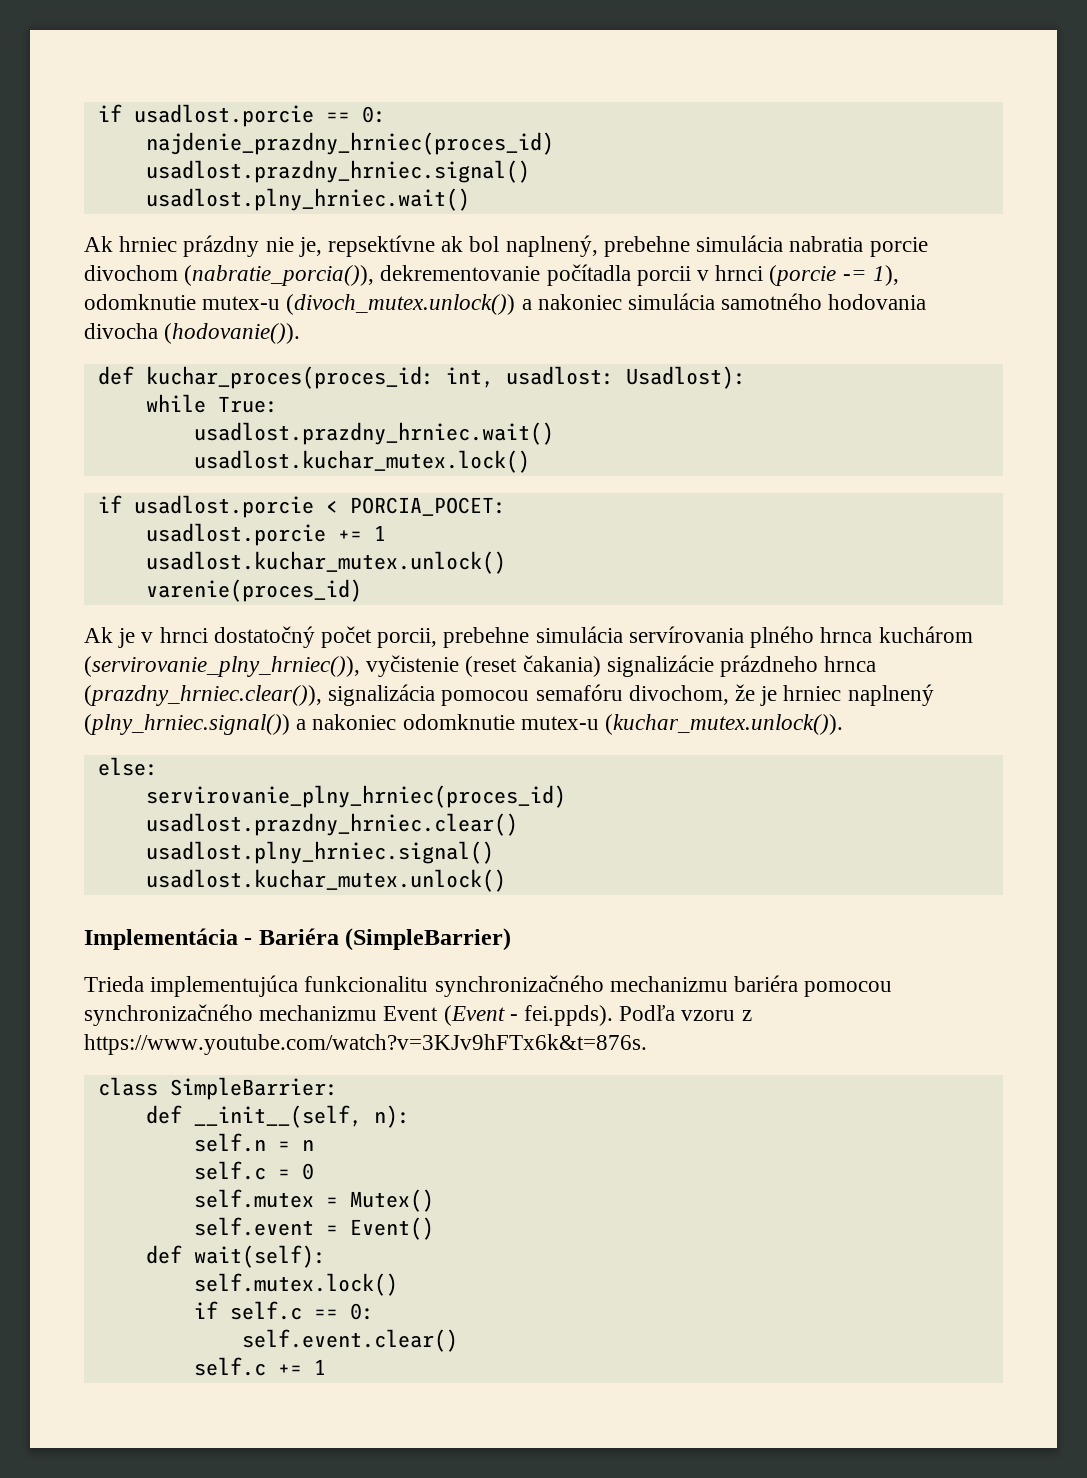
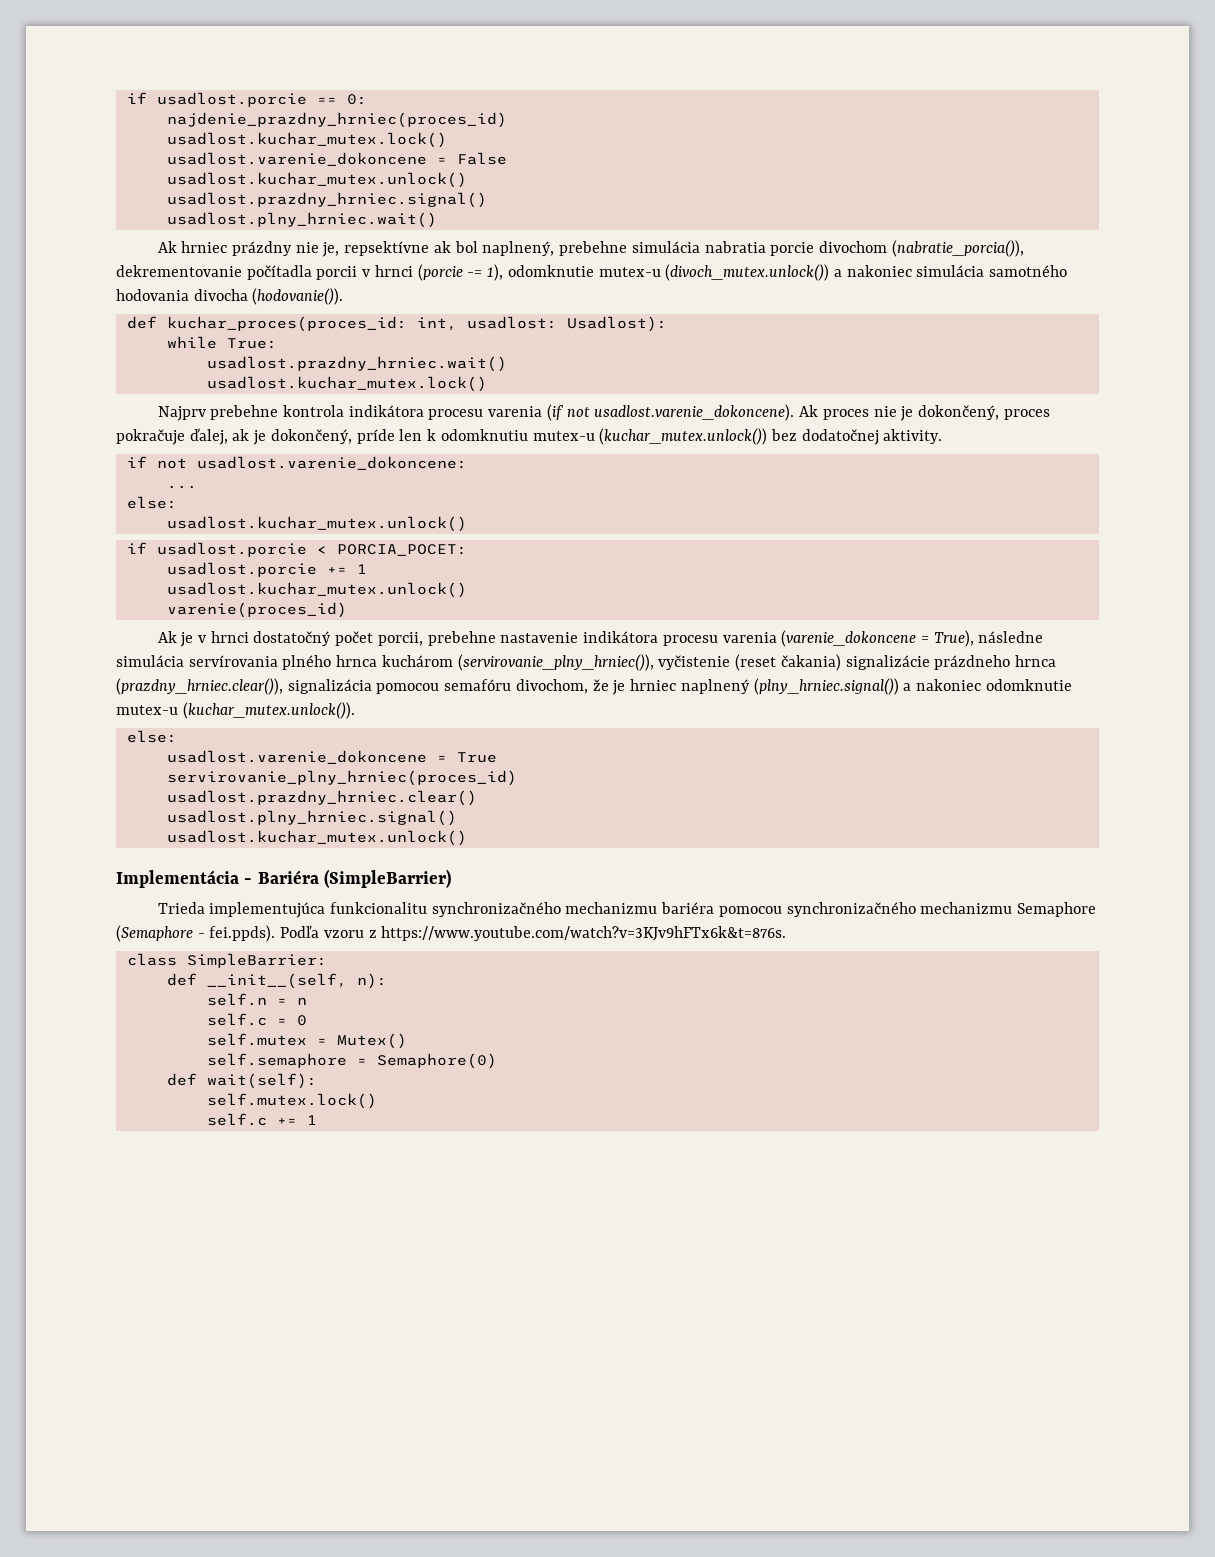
  najdenie_prazdny_hrniec(proces_id)
+ usadlost.kuchar_mutex.lock()
+ usadlost.varenie_dokoncene = False
+ usadlost.kuchar_mutex.unlock()
+ Najprv prebehne kontrola indikátora procesu varenia (if not usadlost.varenie_dokoncene). Ak proces nie je dokončený, proces pokračuje ďalej, ak je dokončený, príde len k odomknutiu mutex-u (kuchar_mutex.unlock()) bez dodatočnej aktivity.
+ if not usadlost.varenie_dokoncene:
+ ...
+ else:
+ usadlost.kuchar_mutex.unlock()
- Ak je v hrnci dostatočný počet porcii, prebehne simulácia servírovania plného hrnca kuchárom (servirovanie_plny_hrniec()), vyčistenie (reset čakania) signalizácie prázdneho hrnca (prazdny_hrniec.clear()), signalizácia pomocou semafóru divochom, že je hrniec naplnený (plny_hrniec.signal()) a nakoniec odomknutie mutex-u (kuchar_mutex.unlock()).
+ Ak je v hrnci dostatočný počet porcii, prebehne nastavenie indikátora procesu varenia (varenie_dokoncene = True), následne simulácia servírovania plného hrnca kuchárom (servirovanie_plny_hrniec()), vyčistenie (reset čakania) signalizácie prázdneho hrnca (prazdny_hrniec.clear()), signalizácia pomocou semafóru divochom, že je hrniec naplnený (plny_hrniec.signal()) a nakoniec odomknutie mutex-u (kuchar_mutex.unlock()).
+ usadlost.varenie_dokoncene = True
- Trieda implementujúca funkcionalitu synchronizačného mechanizmu bariéra pomocou synchronizačného mechanizmu Event (Event - fei.ppds). Podľa vzoru z https://www.youtube.com/watch?v=3KJv9hFTx6k&t=876s.
+ Trieda implementujúca funkcionalitu synchronizačného mechanizmu bariéra pomocou synchronizačného mechanizmu Semaphore (Semaphore - fei.ppds). Podľa vzoru z https://www.youtube.com/watch?v=3KJv9hFTx6k&t=876s.
- self.event = Event()
+ self.semaphore = Semaphore(0)
- if self.c == 0:
- self.event.clear()

